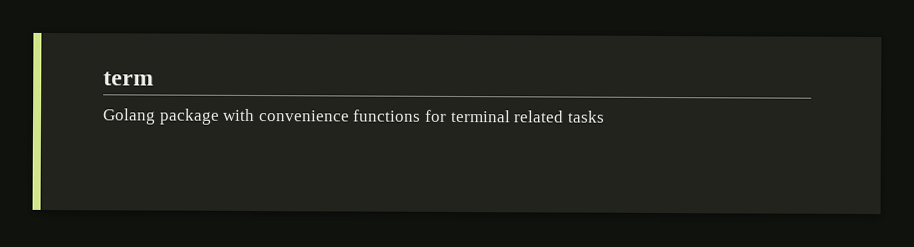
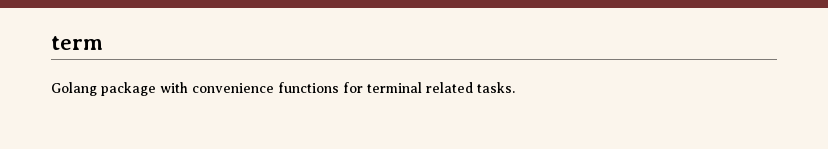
- Golang package with convenience functions for terminal related tasks
+ Golang package with convenience functions for terminal related tasks.

